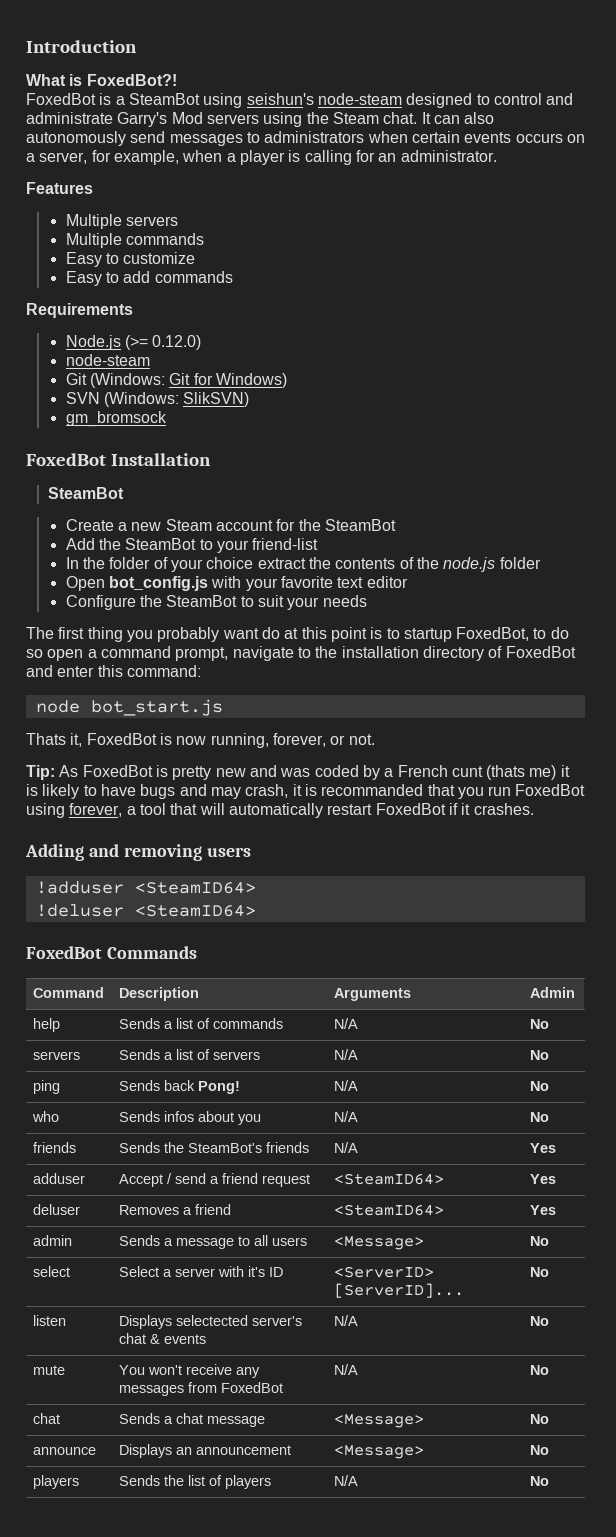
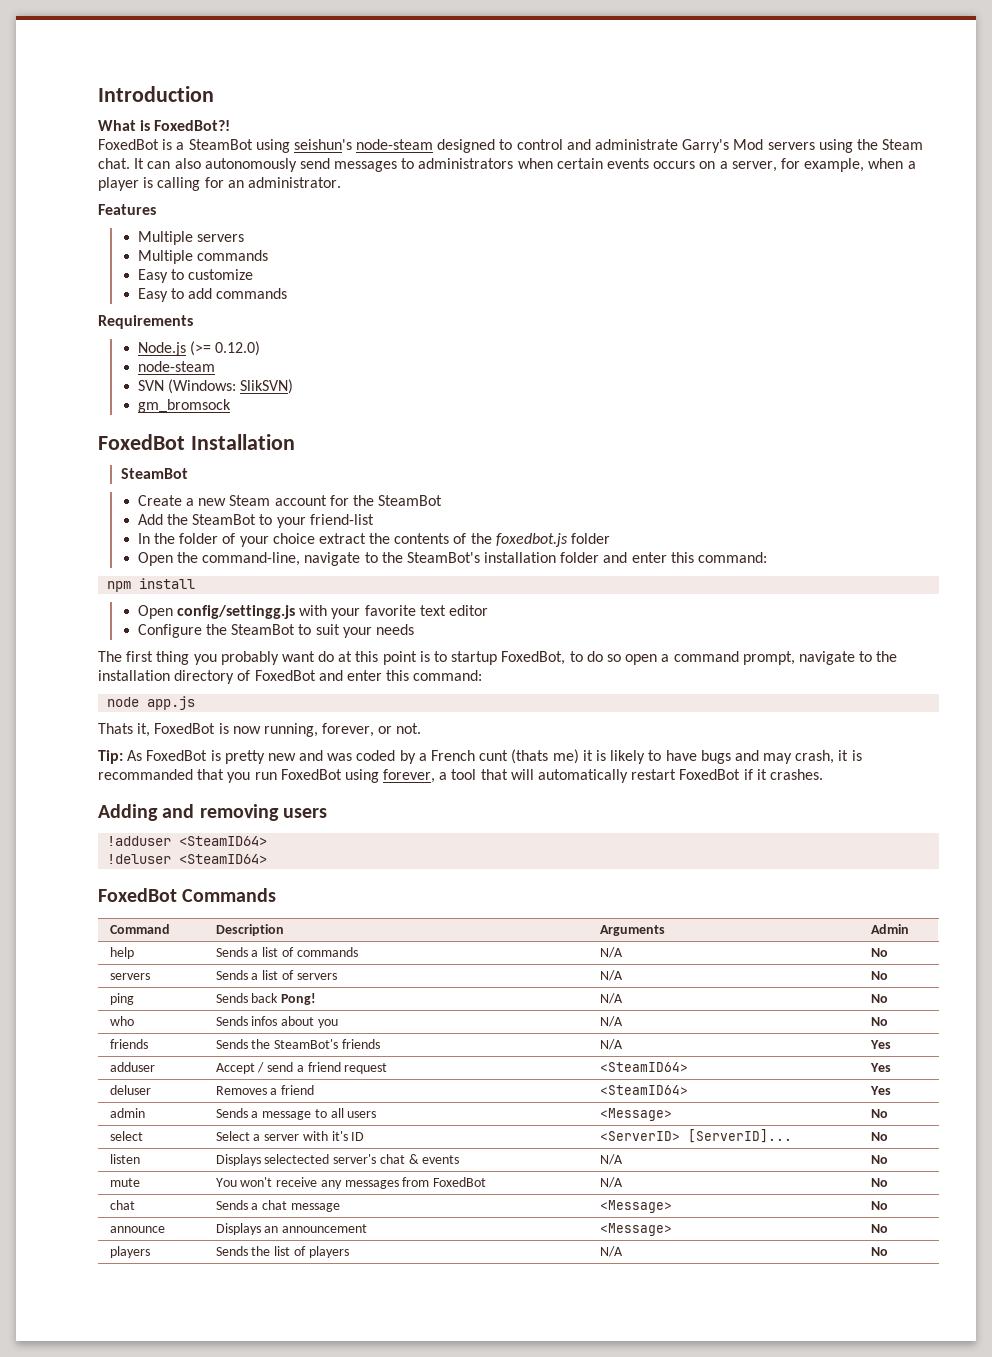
- Git (Windows: Git for Windows)
- In the folder of your choice extract the contents of the node.js folder
+ In the folder of your choice extract the contents of the foxedbot.js folder
- Open bot_config.js with your favorite text editor
+ Open the command-line, navigate to the SteamBot's installation folder and enter this command:
+ npm install
+ Open config/settingg.js with your favorite text editor
- node bot_start.js
+ node app.js

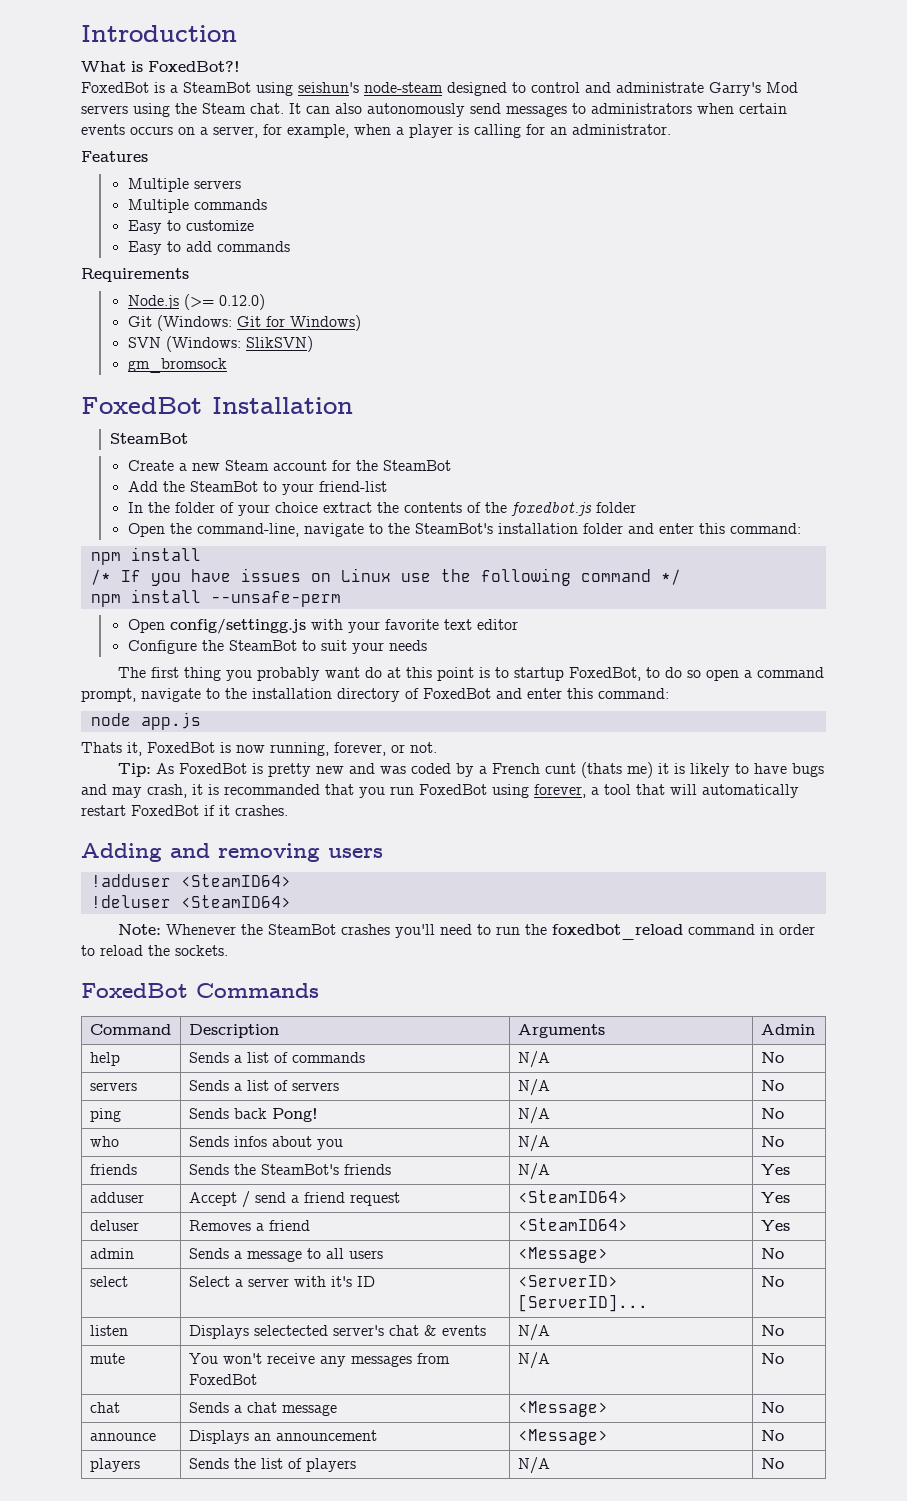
  Node.js (>= 0.12.0)
- node-steam
+ Git (Windows: Git for Windows)
+ /* If you have issues on Linux use the following command */
+ npm install --unsafe-perm
+ Note: Whenever the SteamBot crashes you'll need to run the foxedbot_reload command in order to reload the sockets.

